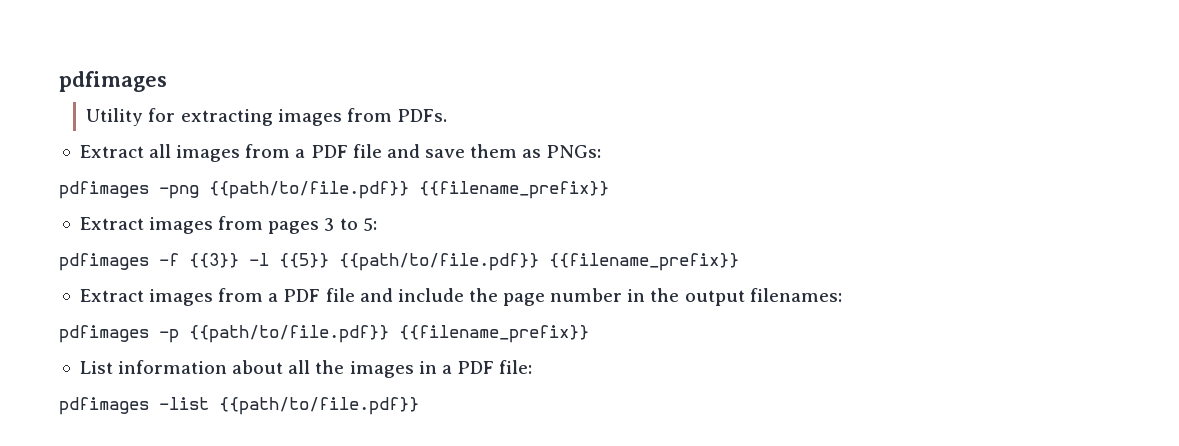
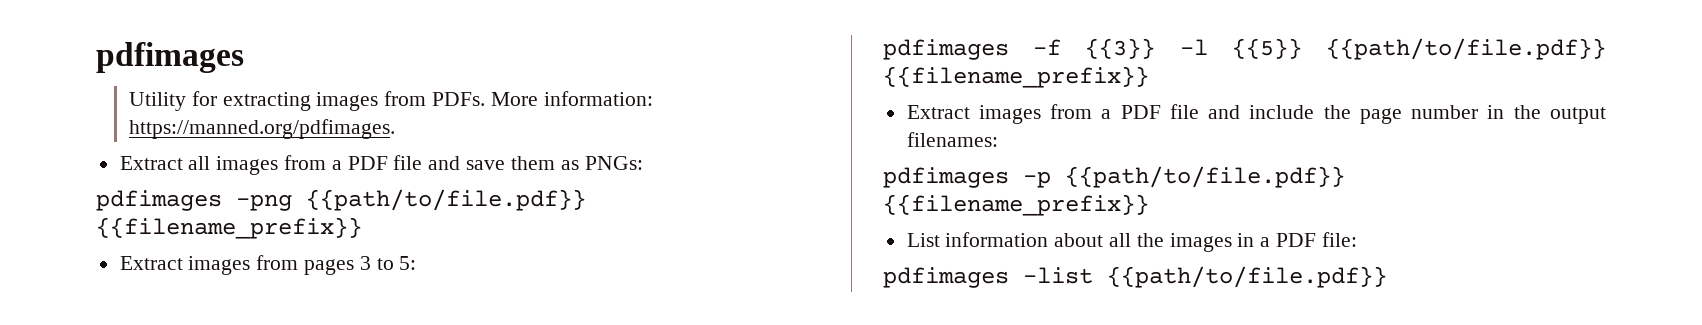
+ More information: https://manned.org/pdfimages.

